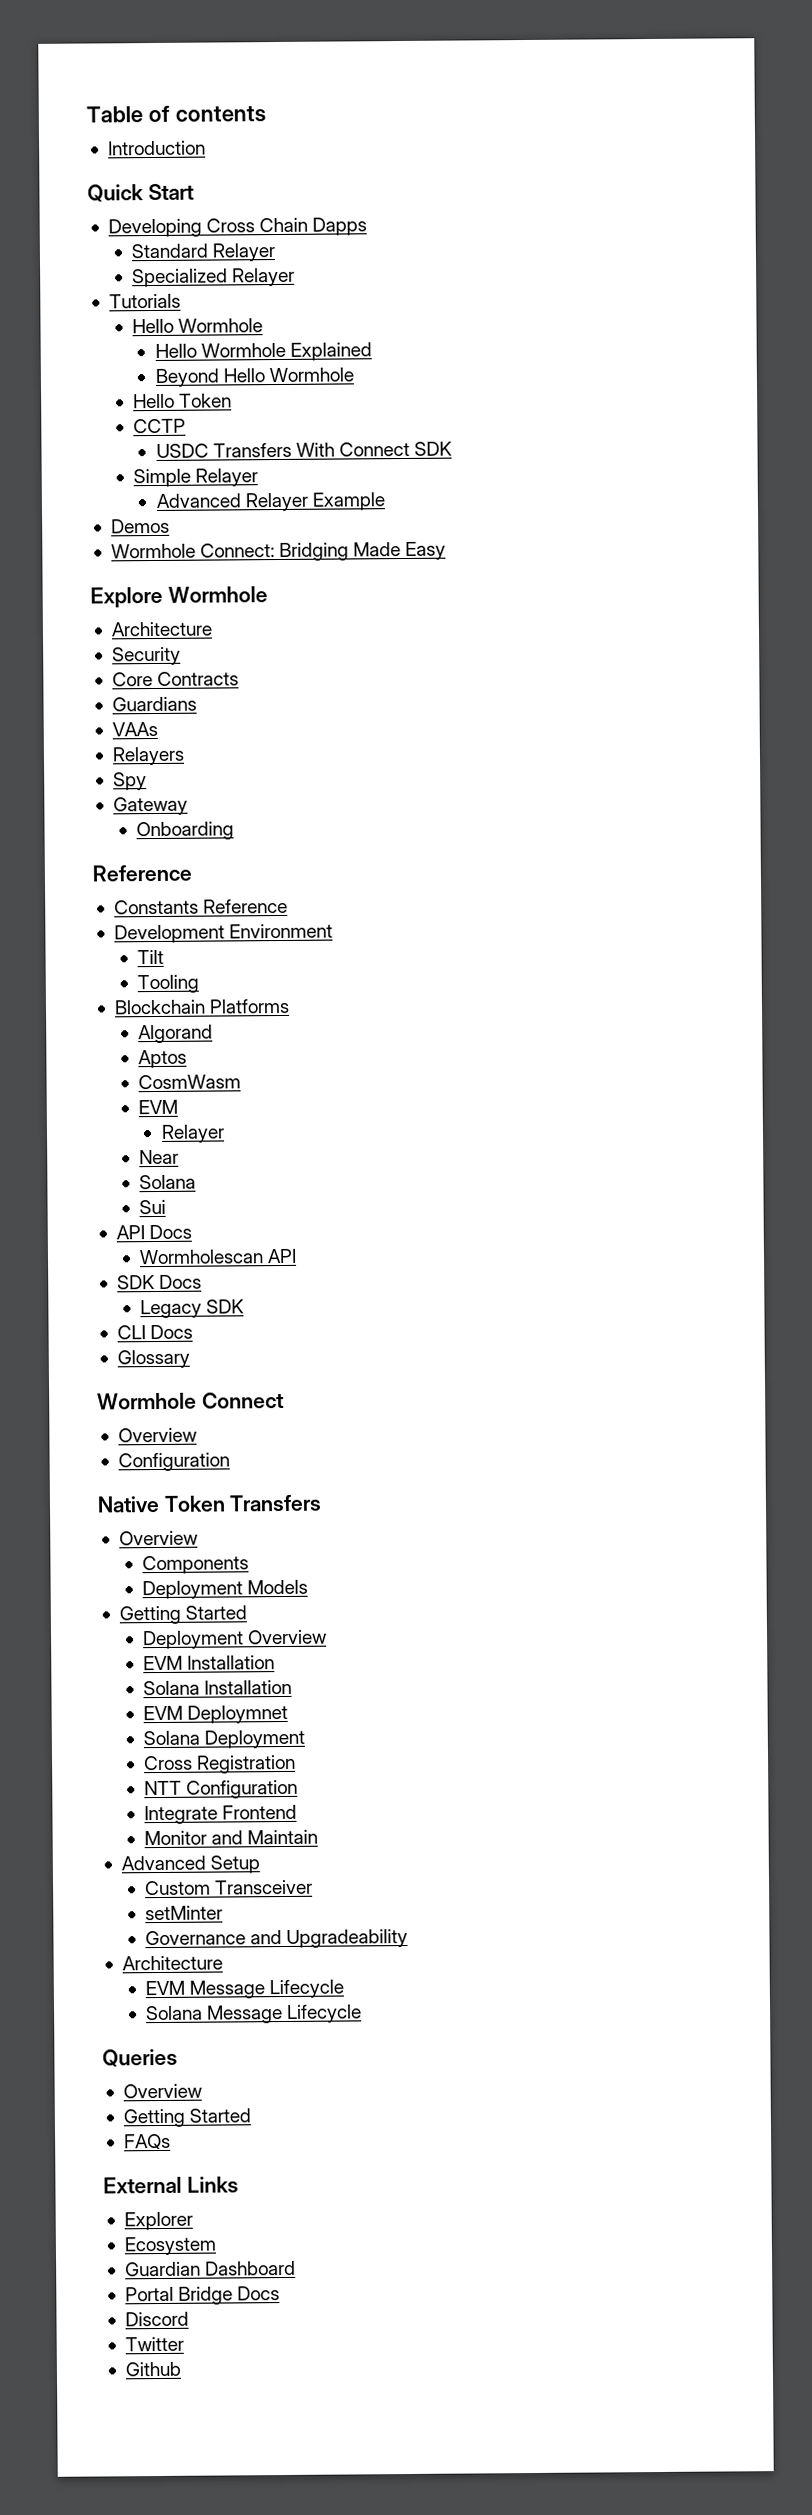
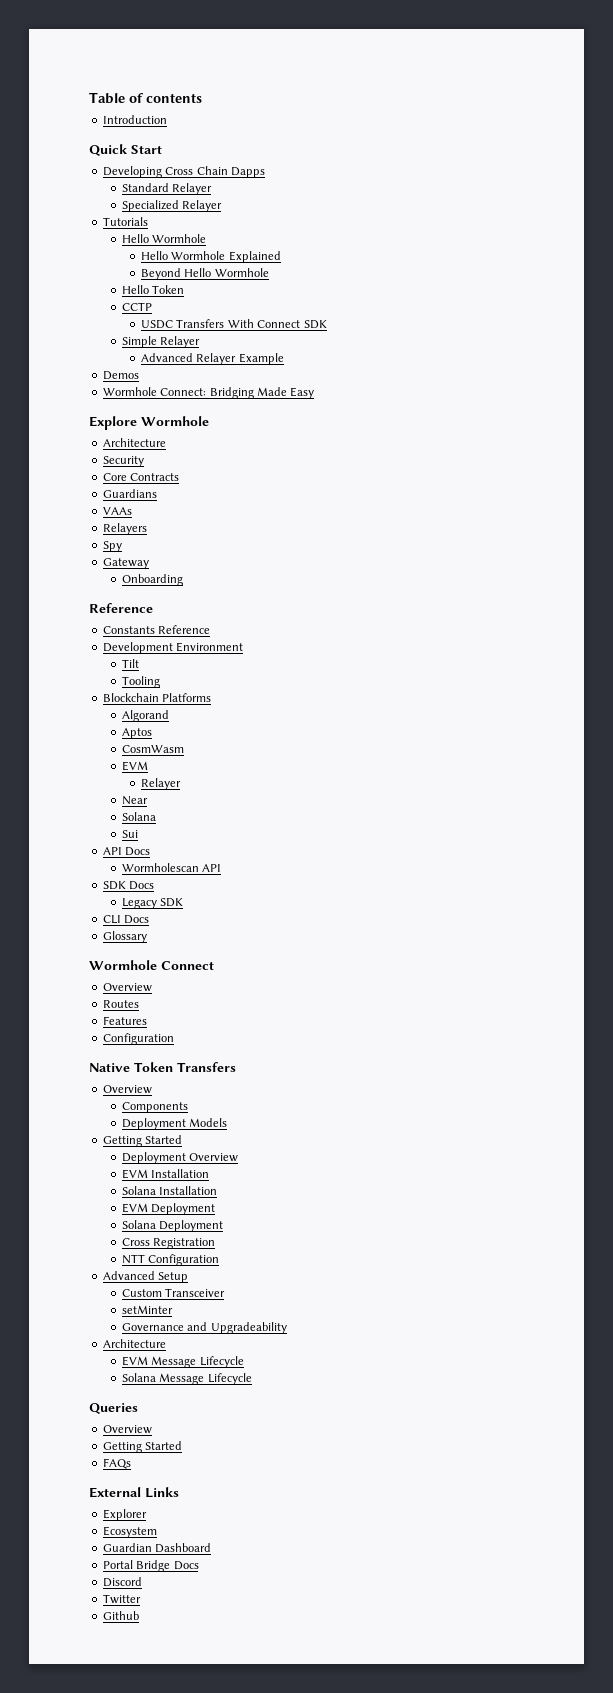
+ Routes
+ Features
- EVM Deploymnet
+ EVM Deployment
- Integrate Frontend
- Monitor and Maintain

